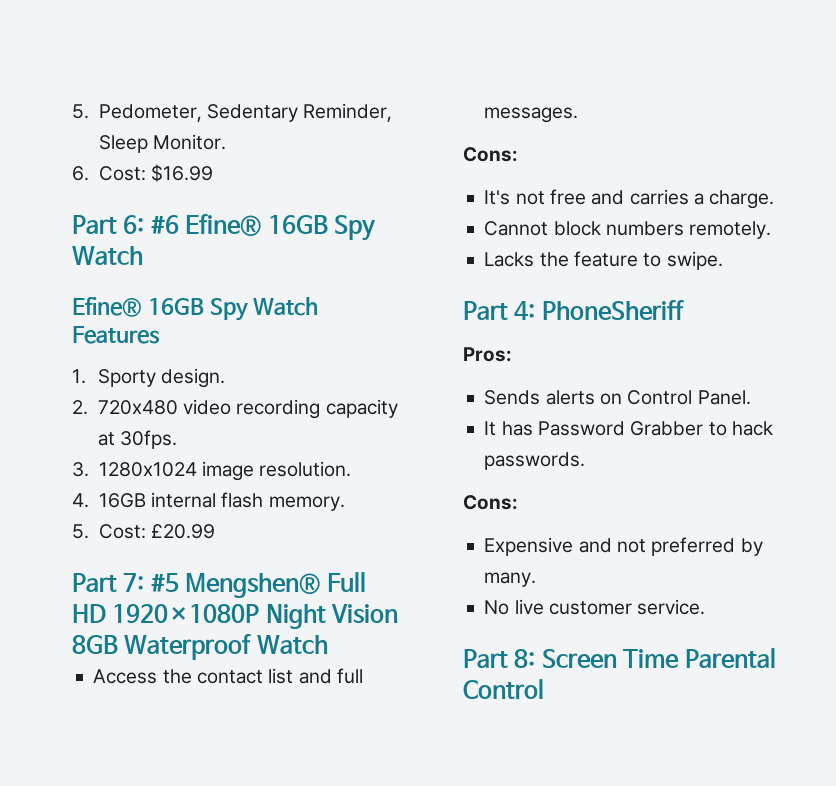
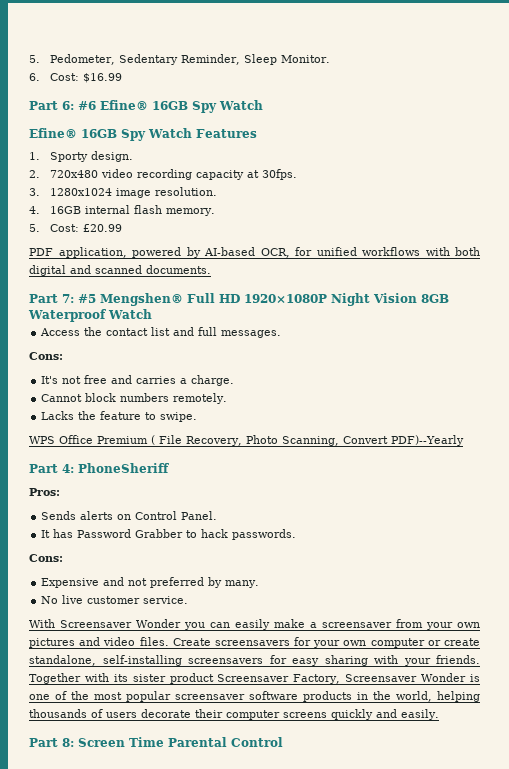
+ PDF application, powered by AI-based OCR, for unified workflows with both digital and scanned documents.
+ WPS Office Premium ( File Recovery, Photo Scanning, Convert PDF)--Yearly
+ With Screensaver Wonder you can easily make a screensaver from your own pictures and video files. Create screensavers for your own computer or create standalone, self-installing screensavers for easy sharing with your friends. Together with its sister product Screensaver Factory, Screensaver Wonder is one of the most popular screensaver software products in the world, helping thousands of users decorate their computer screens quickly and easily.

